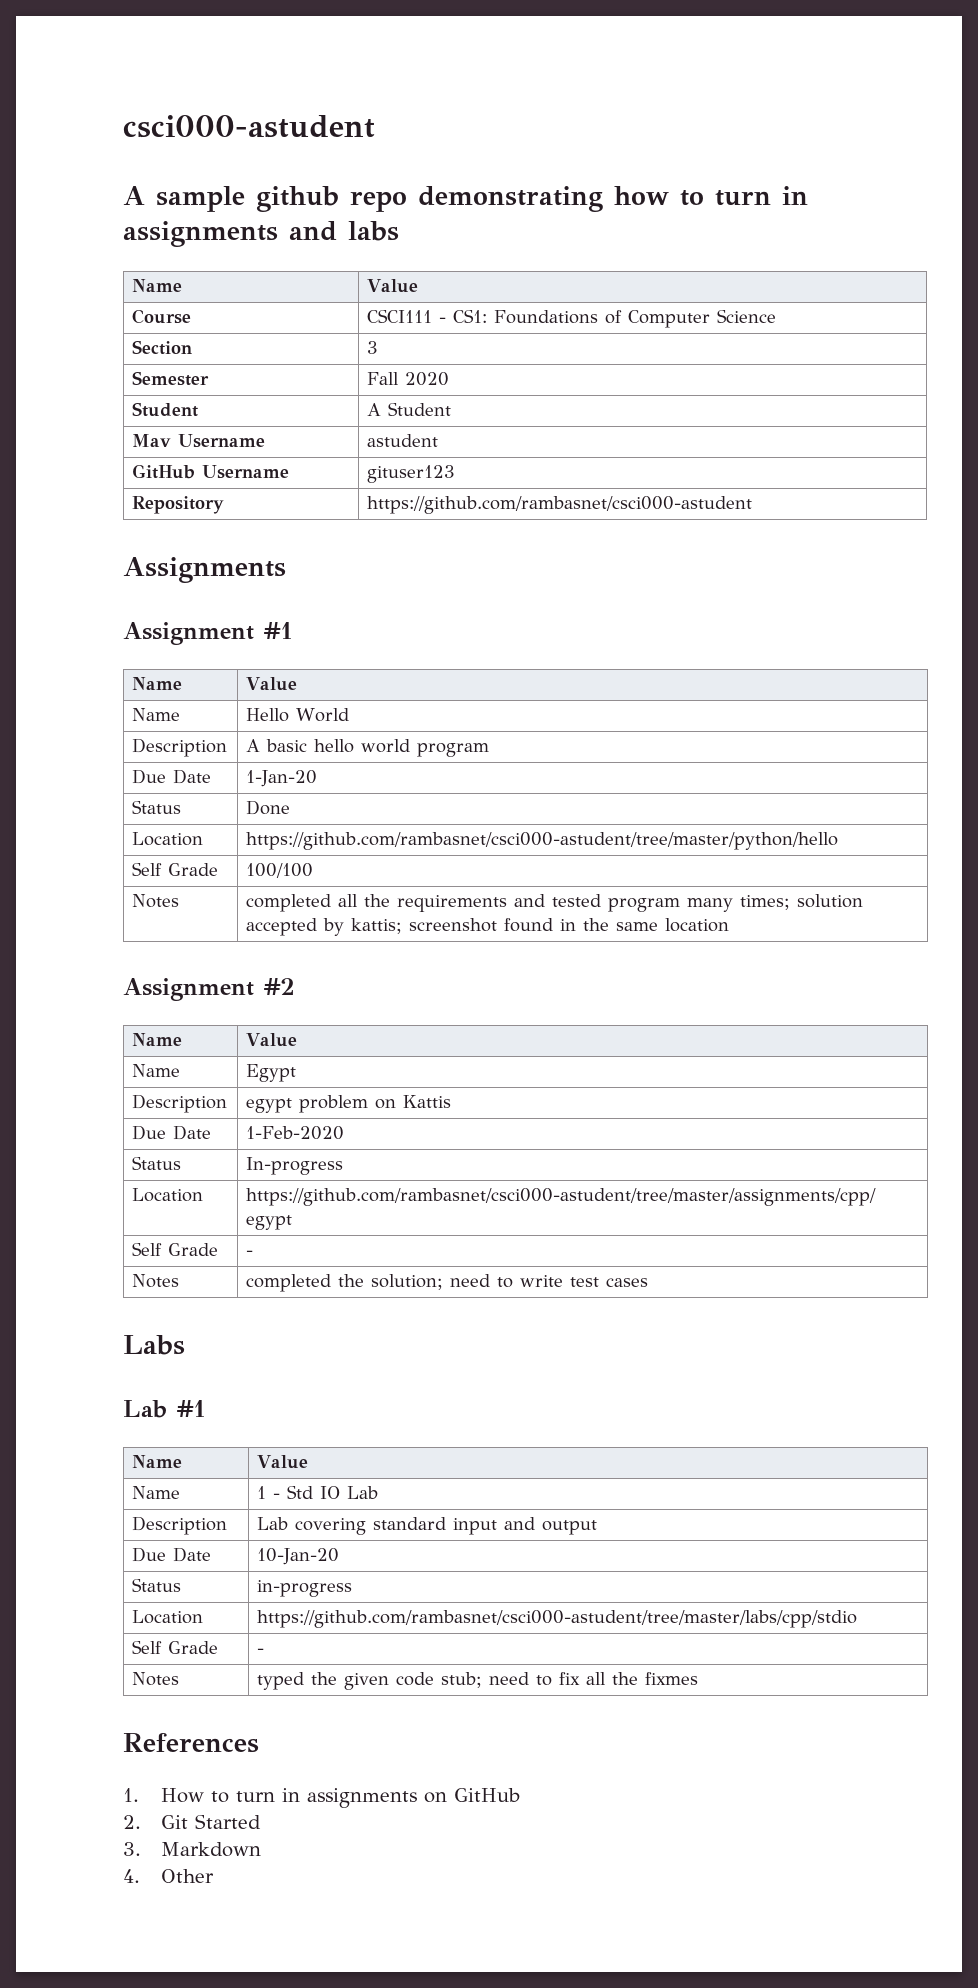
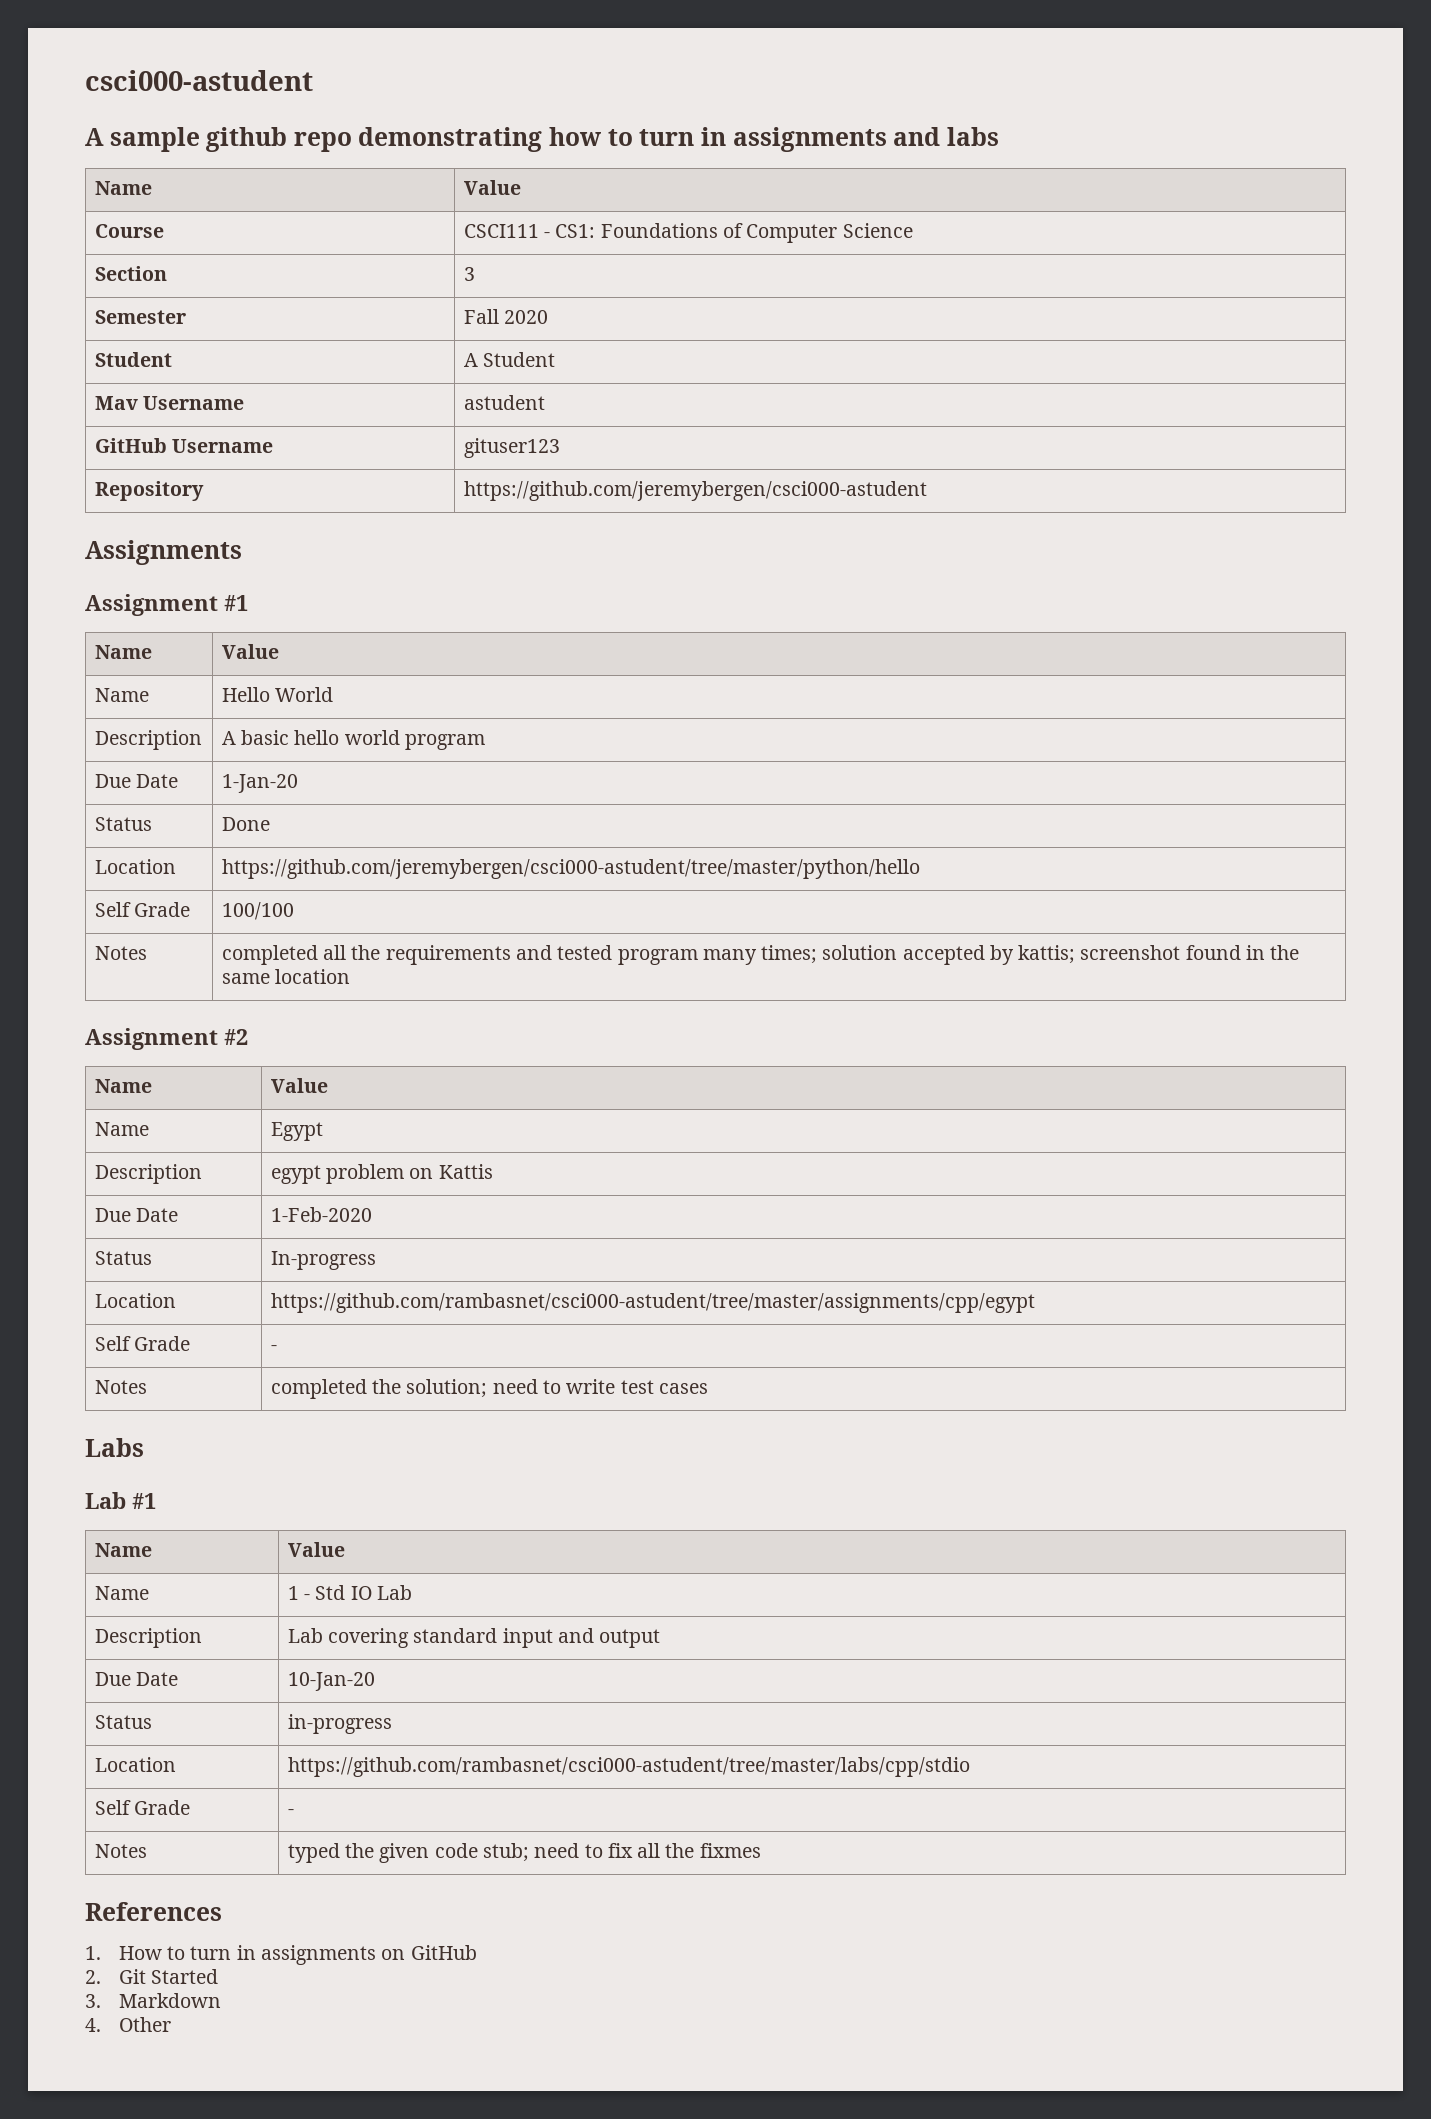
- Repository | https://github.com/rambasnet/csci000-astudent
+ Repository | https://github.com/jeremybergen/csci000-astudent
- Location | https://github.com/rambasnet/csci000-astudent/tree/master/python/hello
+ Location | https://github.com/jeremybergen/csci000-astudent/tree/master/python/hello

